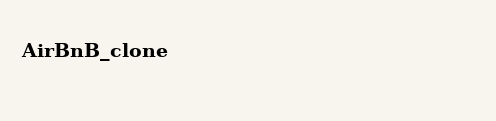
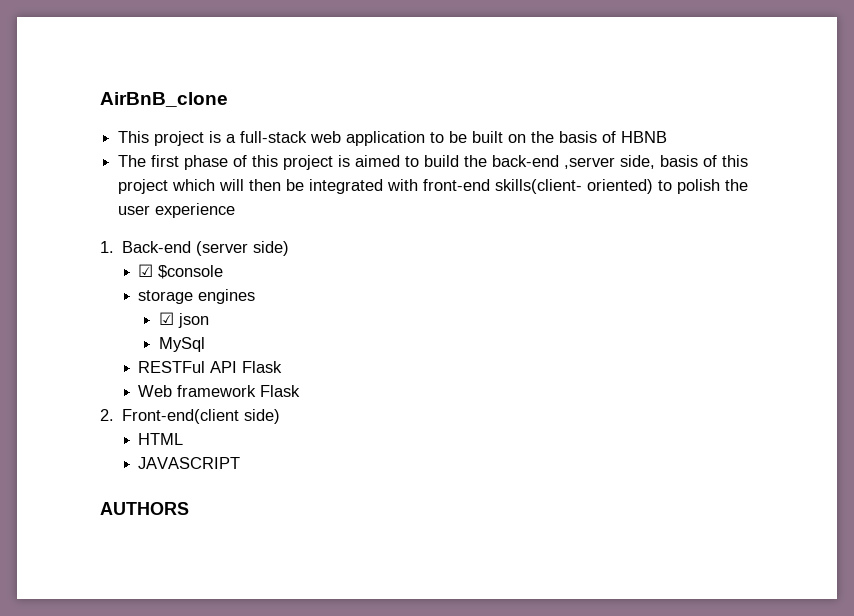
+ This project is a full-stack web application to be built on the basis of HBNB
+ The first phase of this project is aimed to build the back-end ,server side, basis of this project which will then be integrated with front-end skills(client- oriented) to polish the user experience
+ 1. Back-end (server side)
+ ☑ $console
+ storage engines
+ ☑ json
+ MySql
+ RESTFul API Flask
+ Web framework Flask
+ 2. Front-end(client side)
+ HTML
+ JAVASCRIPT
+ AUTHORS

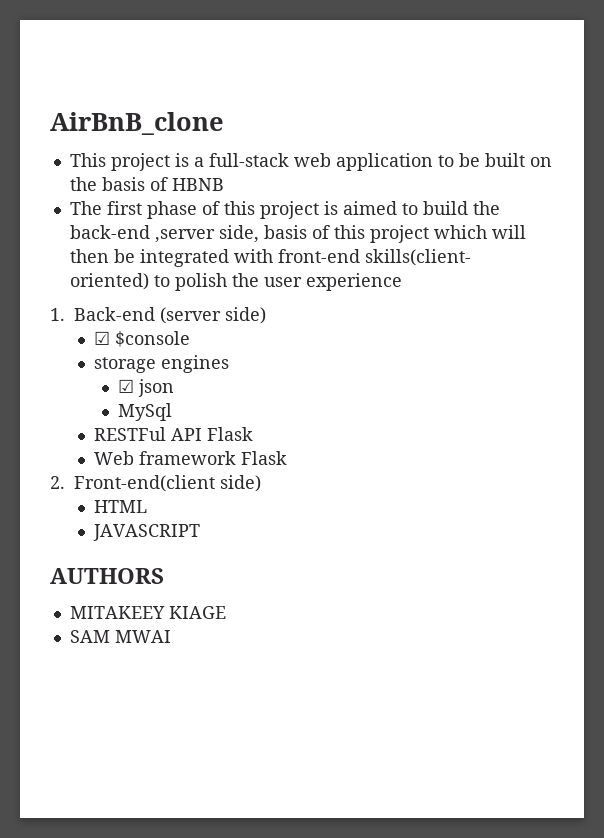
+ MITAKEEY KIAGE
+ SAM MWAI

